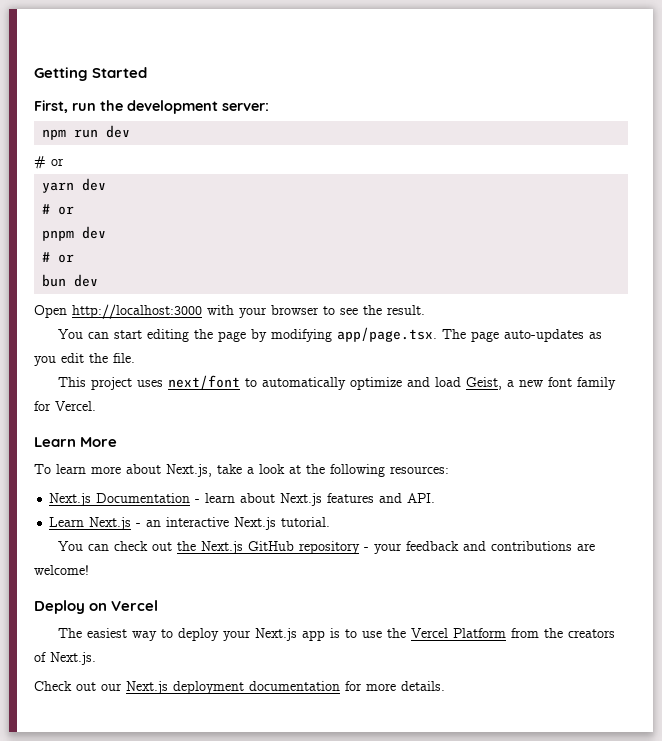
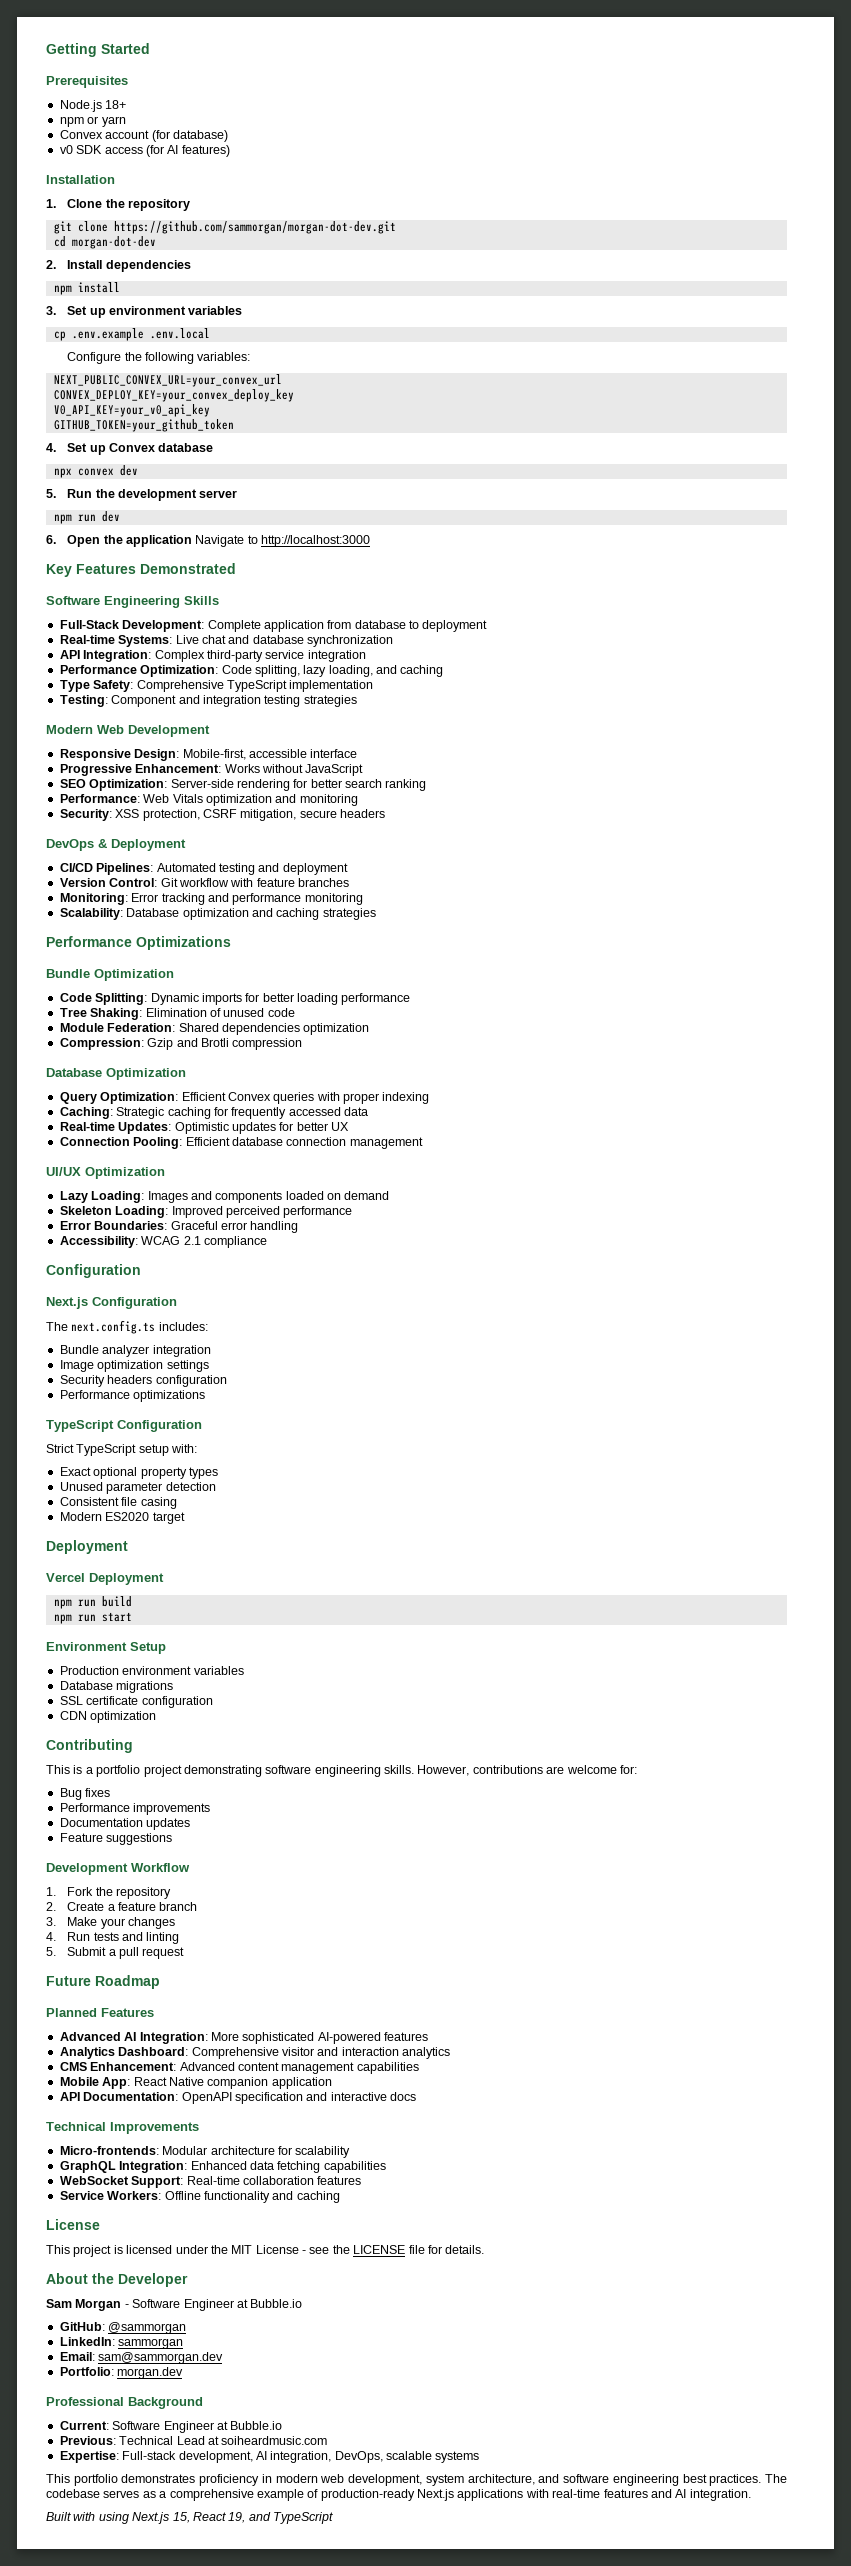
- First, run the development server:
+ Prerequisites
+ Node.js 18+
+ npm or yarn
+ Convex account (for database)
+ v0 SDK access (for AI features)
+ Installation
+ 1. Clone the repository
+ git clone https://github.com/sammorgan/morgan-dot-dev.git
+ cd morgan-dot-dev
+ 2. Install dependencies
+ npm install
+ 3. Set up environment variables
+ cp .env.example .env.local
+ Configure the following variables:
+ NEXT_PUBLIC_CONVEX_URL=your_convex_url
+ CONVEX_DEPLOY_KEY=your_convex_deploy_key
+ V0_API_KEY=your_v0_api_key
+ GITHUB_TOKEN=your_github_token
+ 4. Set up Convex database
+ npx convex dev
+ 5. Run the development server
  npm run dev
- # or
- yarn dev
- # or
- pnpm dev
- # or
- bun dev
- Open http://localhost:3000 with your browser to see the result.
- You can start editing the page by modifying app/page.tsx. The page auto-updates as you edit the file.
- This project uses next/font to automatically optimize and load Geist, a new font family for Vercel.
- Learn More
- To learn more about Next.js, take a look at the following resources:
- Next.js Documentation - learn about Next.js features and API.
- Learn Next.js - an interactive Next.js tutorial.
- You can check out the Next.js GitHub repository - your feedback and contributions are welcome!
- Deploy on Vercel
- The easiest way to deploy your Next.js app is to use the Vercel Platform from the creators of Next.js.
- Check out our Next.js deployment documentation for more details.
+ 6. Open the application Navigate to http://localhost:3000
+ Key Features Demonstrated
+ Software Engineering Skills
+ Full-Stack Development: Complete application from database to deployment
+ Real-time Systems: Live chat and database synchronization
+ API Integration: Complex third-party service integration
+ Performance Optimization: Code splitting, lazy loading, and caching
+ Type Safety: Comprehensive TypeScript implementation
+ Testing: Component and integration testing strategies
+ Modern Web Development
+ Responsive Design: Mobile-first, accessible interface
+ Progressive Enhancement: Works without JavaScript
+ SEO Optimization: Server-side rendering for better search ranking
+ Performance: Web Vitals optimization and monitoring
+ Security: XSS protection, CSRF mitigation, secure headers
+ DevOps & Deployment
+ CI/CD Pipelines: Automated testing and deployment
+ Version Control: Git workflow with feature branches
+ Monitoring: Error tracking and performance monitoring
+ Scalability: Database optimization and caching strategies
+ Performance Optimizations
+ Bundle Optimization
+ Code Splitting: Dynamic imports for better loading performance
+ Tree Shaking: Elimination of unused code
+ Module Federation: Shared dependencies optimization
+ Compression: Gzip and Brotli compression
+ Database Optimization
+ Query Optimization: Efficient Convex queries with proper indexing
+ Caching: Strategic caching for frequently accessed data
+ Real-time Updates: Optimistic updates for better UX
+ Connection Pooling: Efficient database connection management
+ UI/UX Optimization
+ Lazy Loading: Images and components loaded on demand
+ Skeleton Loading: Improved perceived performance
+ Error Boundaries: Graceful error handling
+ Accessibility: WCAG 2.1 compliance
+ Configuration
+ Next.js Configuration
+ The next.config.ts includes:
+ Bundle analyzer integration
+ Image optimization settings
+ Security headers configuration
+ Performance optimizations
+ TypeScript Configuration
+ Strict TypeScript setup with:
+ Exact optional property types
+ Unused parameter detection
+ Consistent file casing
+ Modern ES2020 target
+ Deployment
+ Vercel Deployment
+ npm run build
+ npm run start
+ Environment Setup
+ Production environment variables
+ Database migrations
+ SSL certificate configuration
+ CDN optimization
+ Contributing
+ This is a portfolio project demonstrating software engineering skills. However, contributions are welcome for:
+ Bug fixes
+ Performance improvements
+ Documentation updates
+ Feature suggestions
+ Development Workflow
+ 1. Fork the repository
+ 2. Create a feature branch
+ 3. Make your changes
+ 4. Run tests and linting
+ 5. Submit a pull request
+ Future Roadmap
+ Planned Features
+ Advanced AI Integration: More sophisticated AI-powered features
+ Analytics Dashboard: Comprehensive visitor and interaction analytics
+ CMS Enhancement: Advanced content management capabilities
+ Mobile App: React Native companion application
+ API Documentation: OpenAPI specification and interactive docs
+ Technical Improvements
+ Micro-frontends: Modular architecture for scalability
+ GraphQL Integration: Enhanced data fetching capabilities
+ WebSocket Support: Real-time collaboration features
+ Service Workers: Offline functionality and caching
+ License
+ This project is licensed under the MIT License - see the LICENSE file for details.
+ About the Developer
+ Sam Morgan - Software Engineer at Bubble.io
+ GitHub: @sammorgan
+ LinkedIn: sammorgan
+ Email: sam@sammorgan.dev
+ Portfolio: morgan.dev
+ Professional Background
+ Current: Software Engineer at Bubble.io
+ Previous: Technical Lead at soiheardmusic.com
+ Expertise: Full-stack development, AI integration, DevOps, scalable systems
+ This portfolio demonstrates proficiency in modern web development, system architecture, and software engineering best practices. The codebase serves as a comprehensive example of production-ready Next.js applications with real-time features and AI integration.
+ Built with using Next.js 15, React 19, and TypeScript

